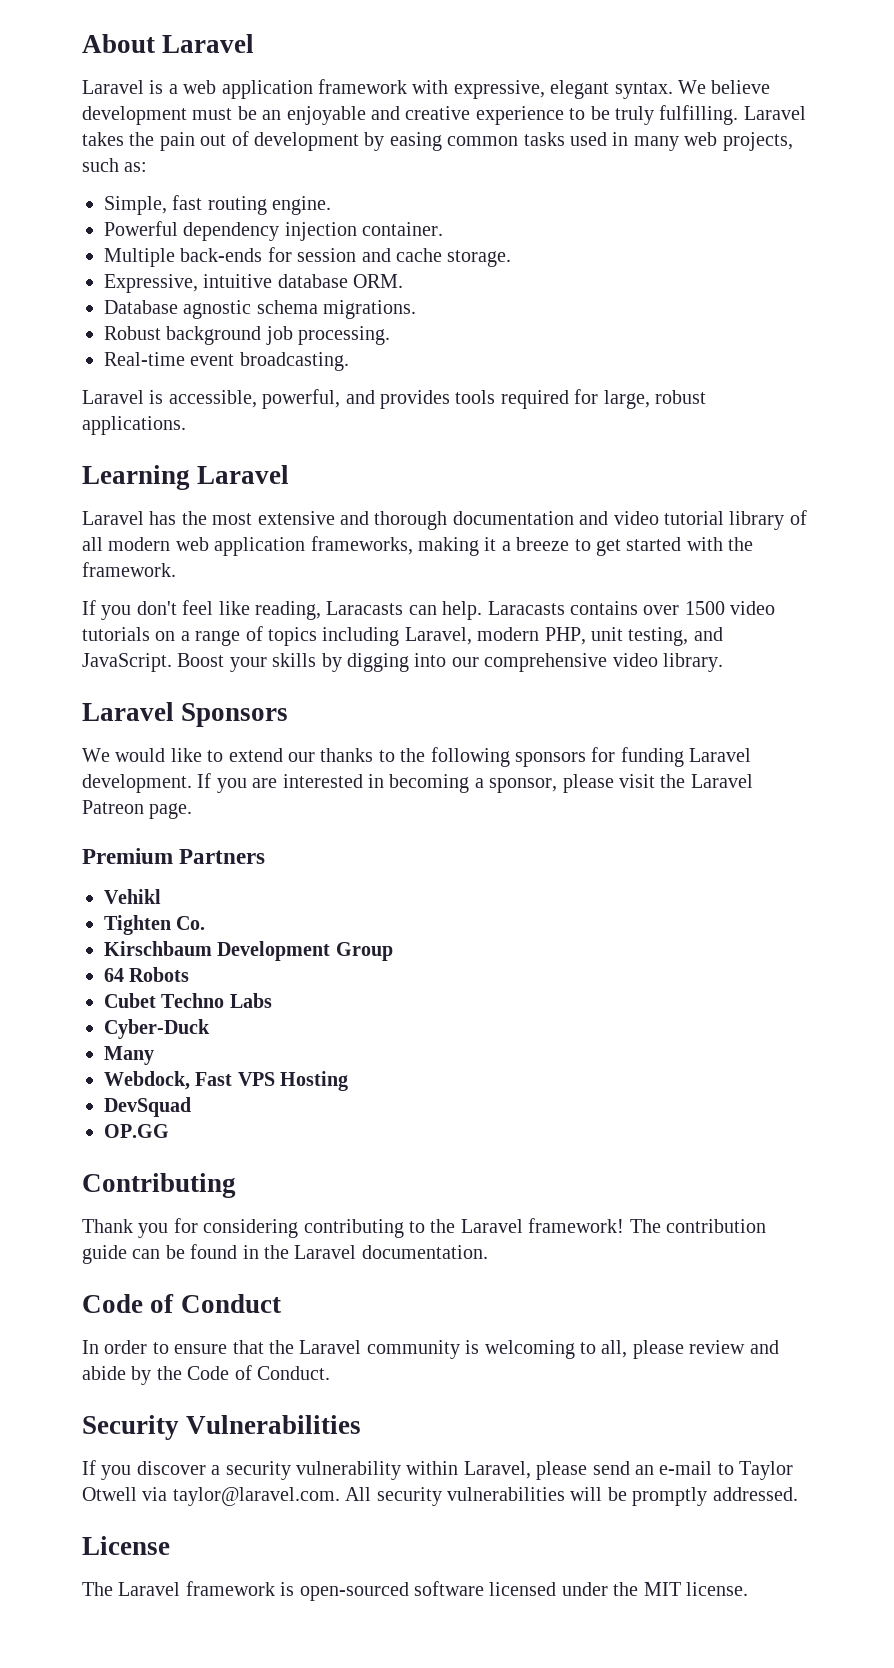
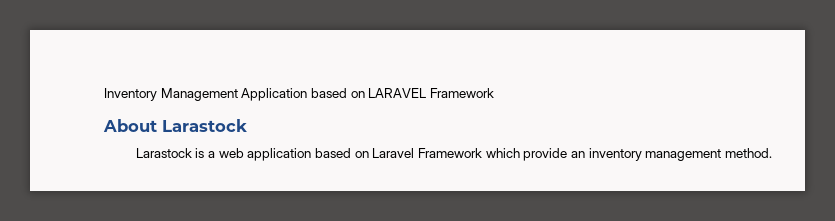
- About Laravel
- Laravel is a web application framework with expressive, elegant syntax. We believe development must be an enjoyable and creative experience to be truly fulfilling. Laravel takes the pain out of development by easing common tasks used in many web projects, such as:
- Simple, fast routing engine.
- Powerful dependency injection container.
- Multiple back-ends for session and cache storage.
- Expressive, intuitive database ORM.
- Database agnostic schema migrations.
- Robust background job processing.
- Real-time event broadcasting.
- Laravel is accessible, powerful, and provides tools required for large, robust applications.
- Learning Laravel
- Laravel has the most extensive and thorough documentation and video tutorial library of all modern web application frameworks, making it a breeze to get started with the framework.
- If you don't feel like reading, Laracasts can help. Laracasts contains over 1500 video tutorials on a range of topics including Laravel, modern PHP, unit testing, and JavaScript. Boost your skills by digging into our comprehensive video library.
- Laravel Sponsors
- We would like to extend our thanks to the following sponsors for funding Laravel development. If you are interested in becoming a sponsor, please visit the Laravel Patreon page.
- Premium Partners
- Vehikl
- Tighten Co.
- Kirschbaum Development Group
- 64 Robots
- Cubet Techno Labs
- Cyber-Duck
- Many
- Webdock, Fast VPS Hosting
- DevSquad
- OP.GG
- Contributing
- Thank you for considering contributing to the Laravel framework! The contribution guide can be found in the Laravel documentation.
- Code of Conduct
- In order to ensure that the Laravel community is welcoming to all, please review and abide by the Code of Conduct.
- Security Vulnerabilities
- If you discover a security vulnerability within Laravel, please send an e-mail to Taylor Otwell via taylor@laravel.com. All security vulnerabilities will be promptly addressed.
- License
- The Laravel framework is open-sourced software licensed under the MIT license.
+ Inventory Management Application based on LARAVEL Framework
+ About Larastock
+ Larastock is a web application based on Laravel Framework which provide an inventory management method.

